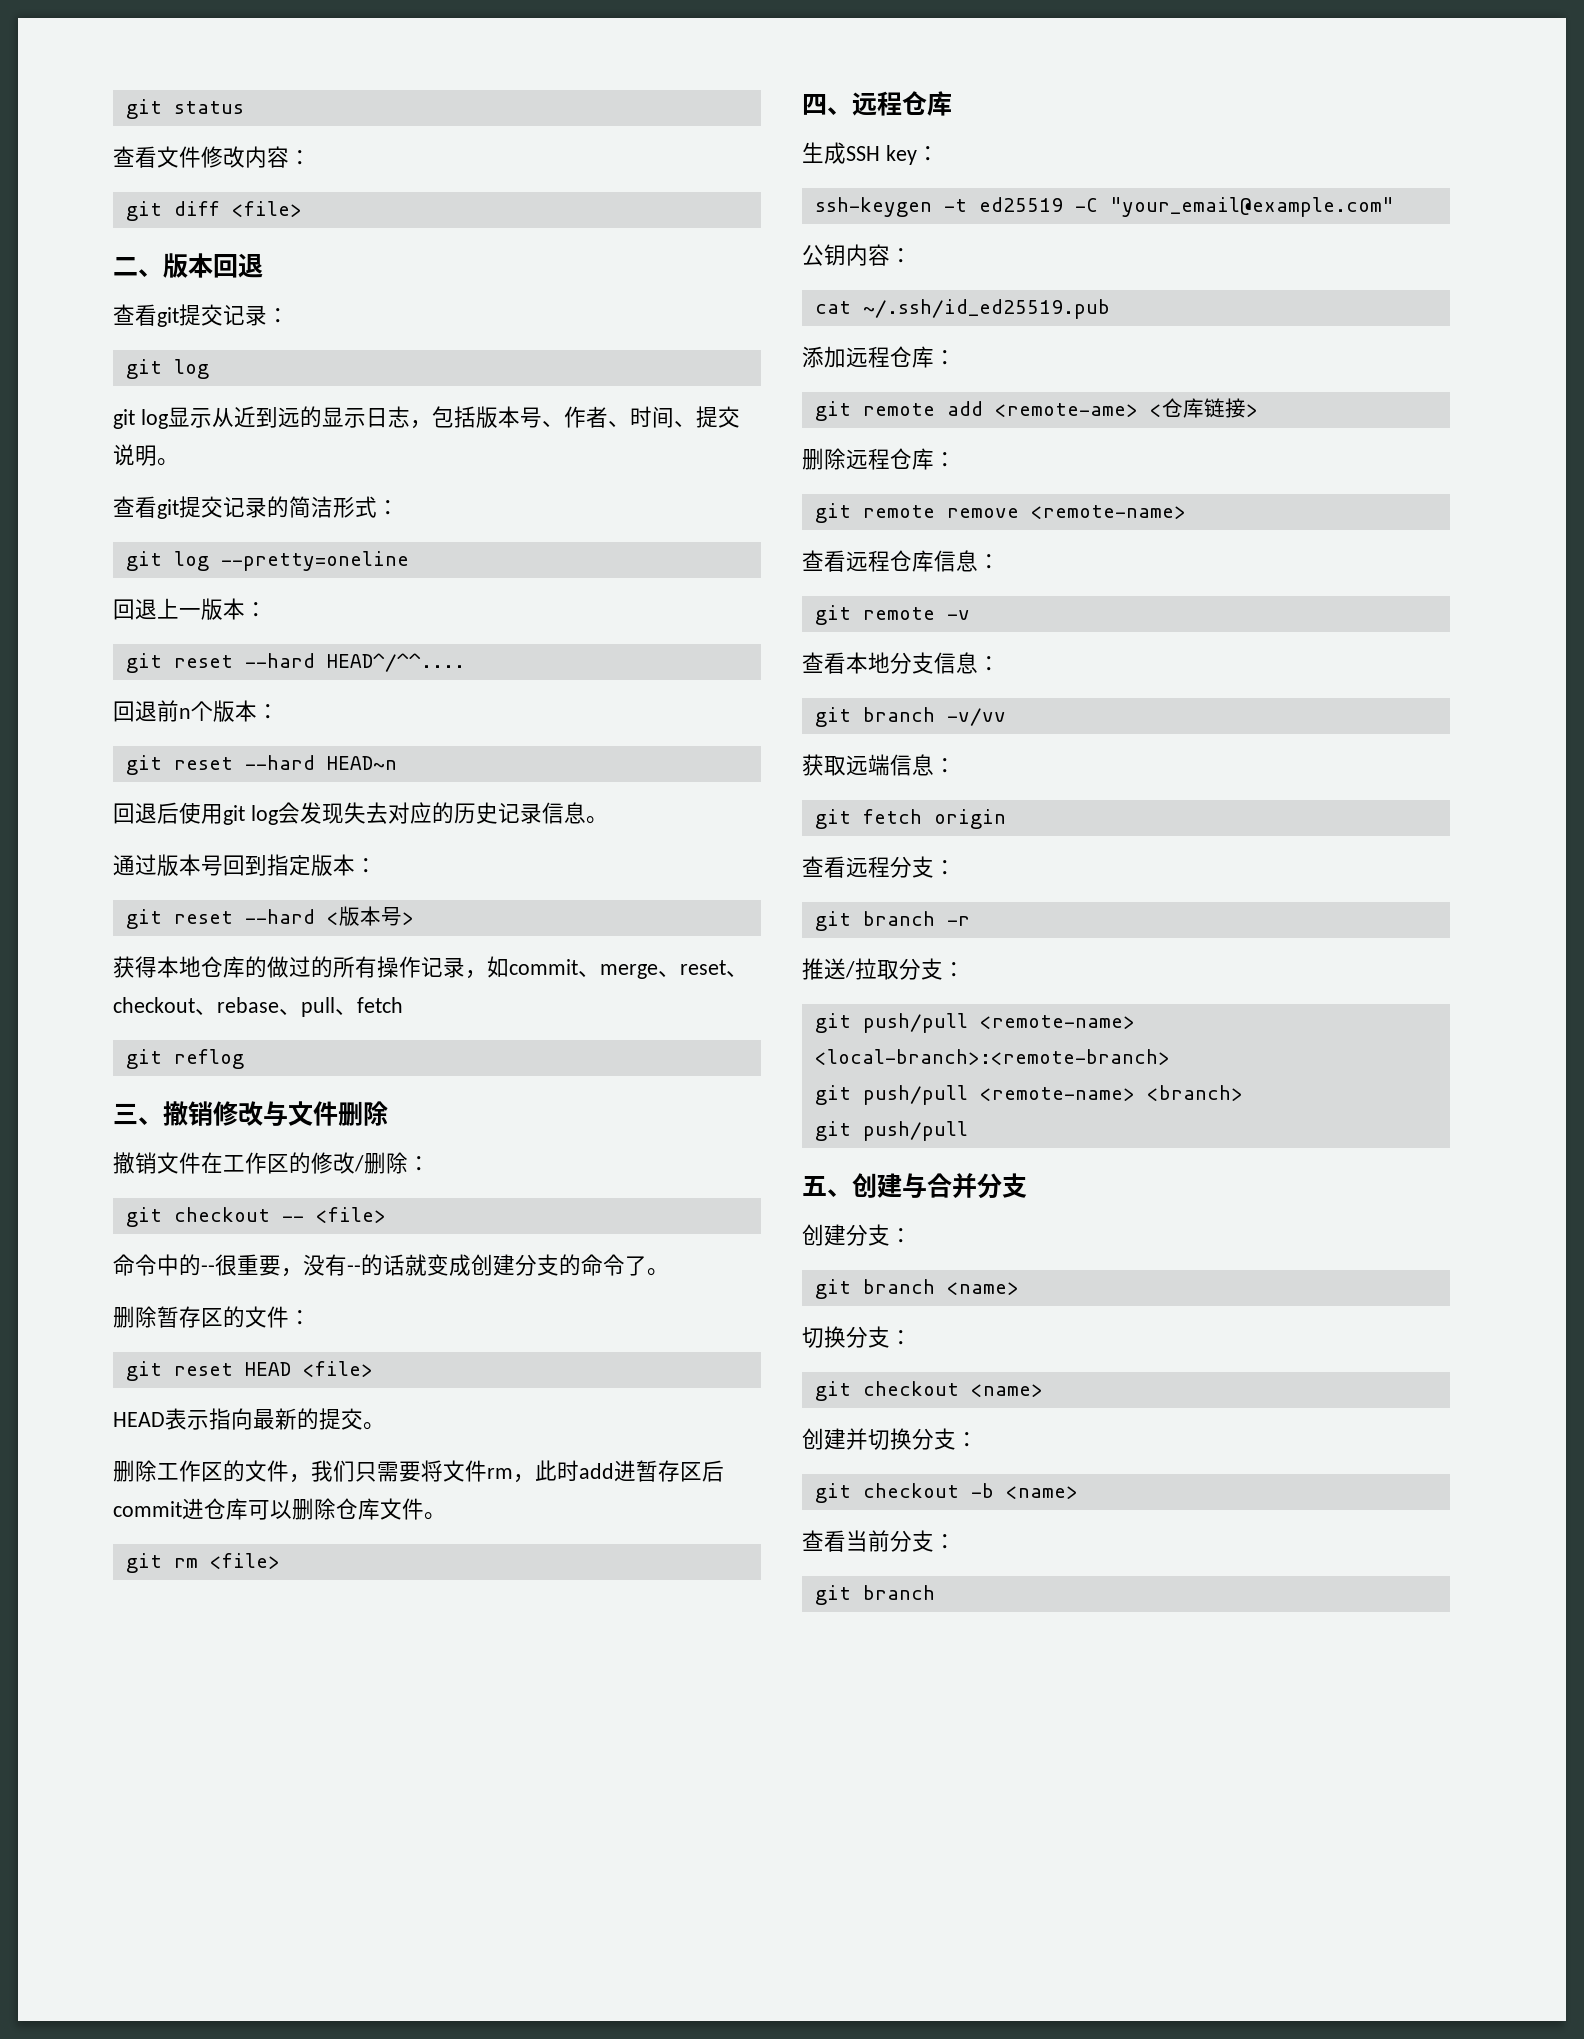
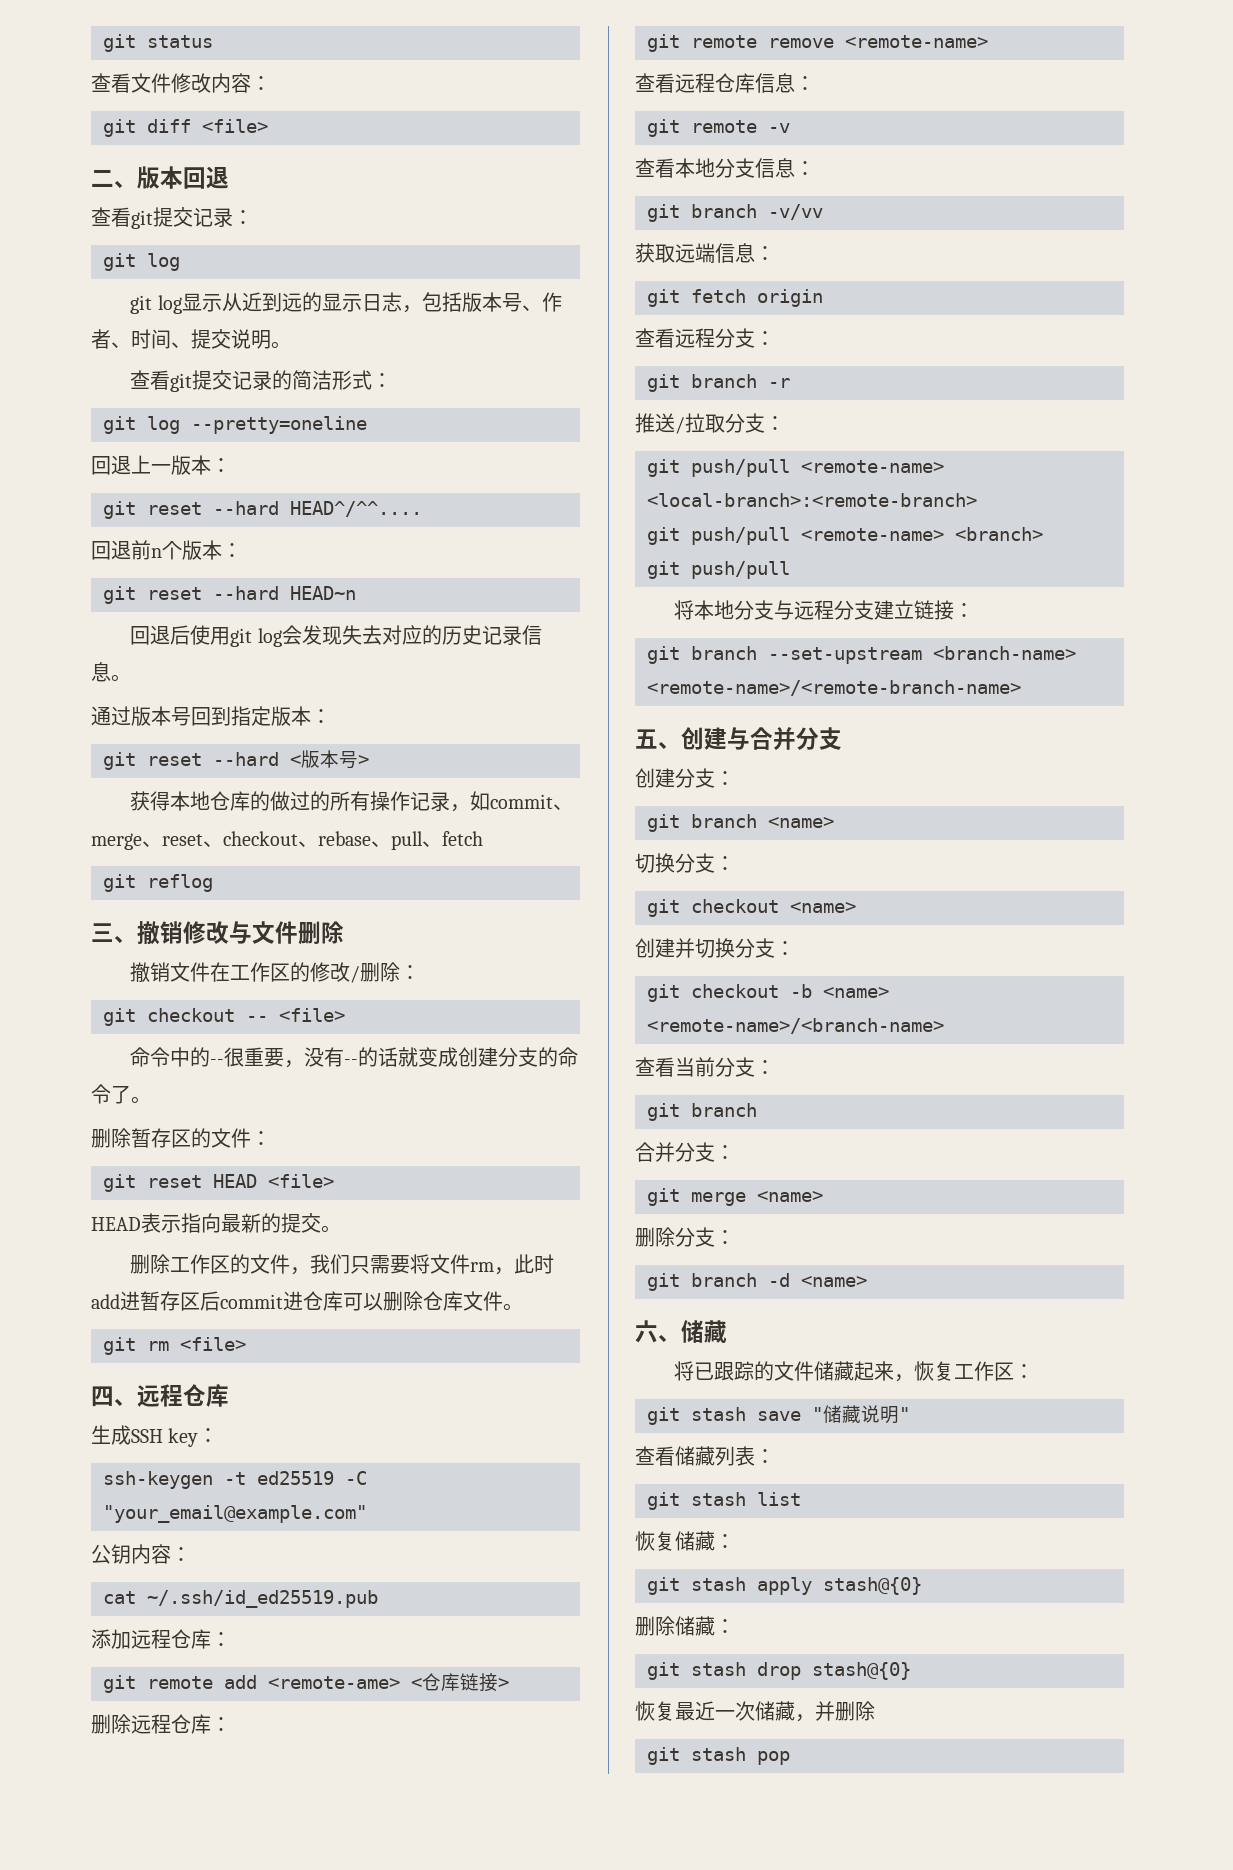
+ 将本地分支与远程分支建立链接：
+ git branch --set-upstream <branch-name> <remote-name>/<remote-branch-name>
- git checkout -b <name>
+ git checkout -b <name> <remote-name>/<branch-name>
+ 合并分支：
+ git merge <name>
+ 删除分支：
+ git branch -d <name>
+ 六、储藏
+ 将已跟踪的文件储藏起来，恢复工作区：
+ git stash save "储藏说明"
+ 查看储藏列表：
+ git stash list
+ 恢复储藏：
+ git stash apply stash@{0}
+ 删除储藏：
+ git stash drop stash@{0}
+ 恢复最近一次储藏，并删除
+ git stash pop

